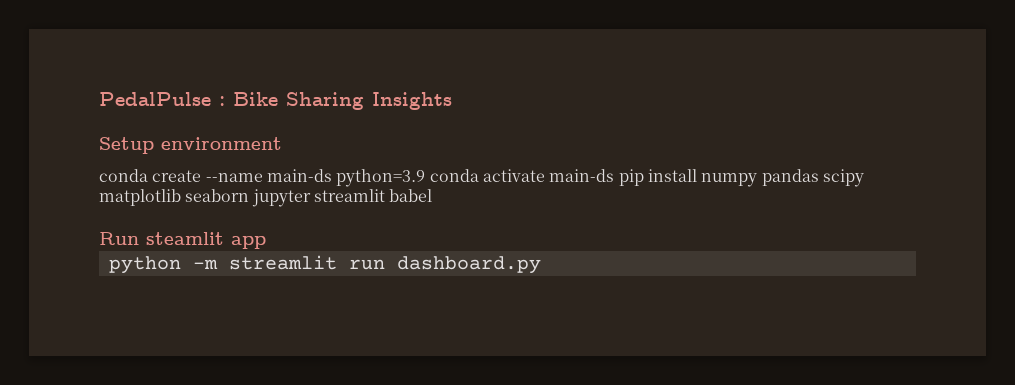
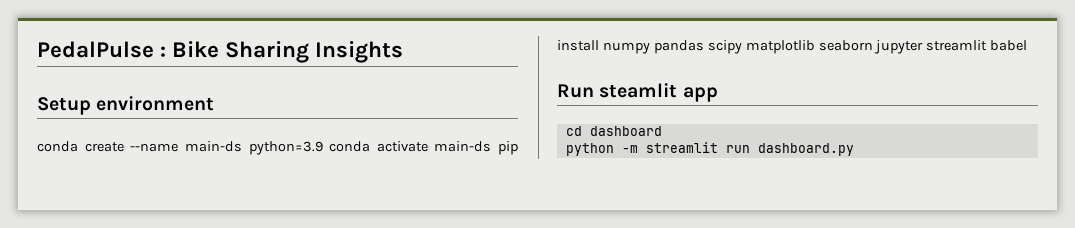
+ cd dashboard

